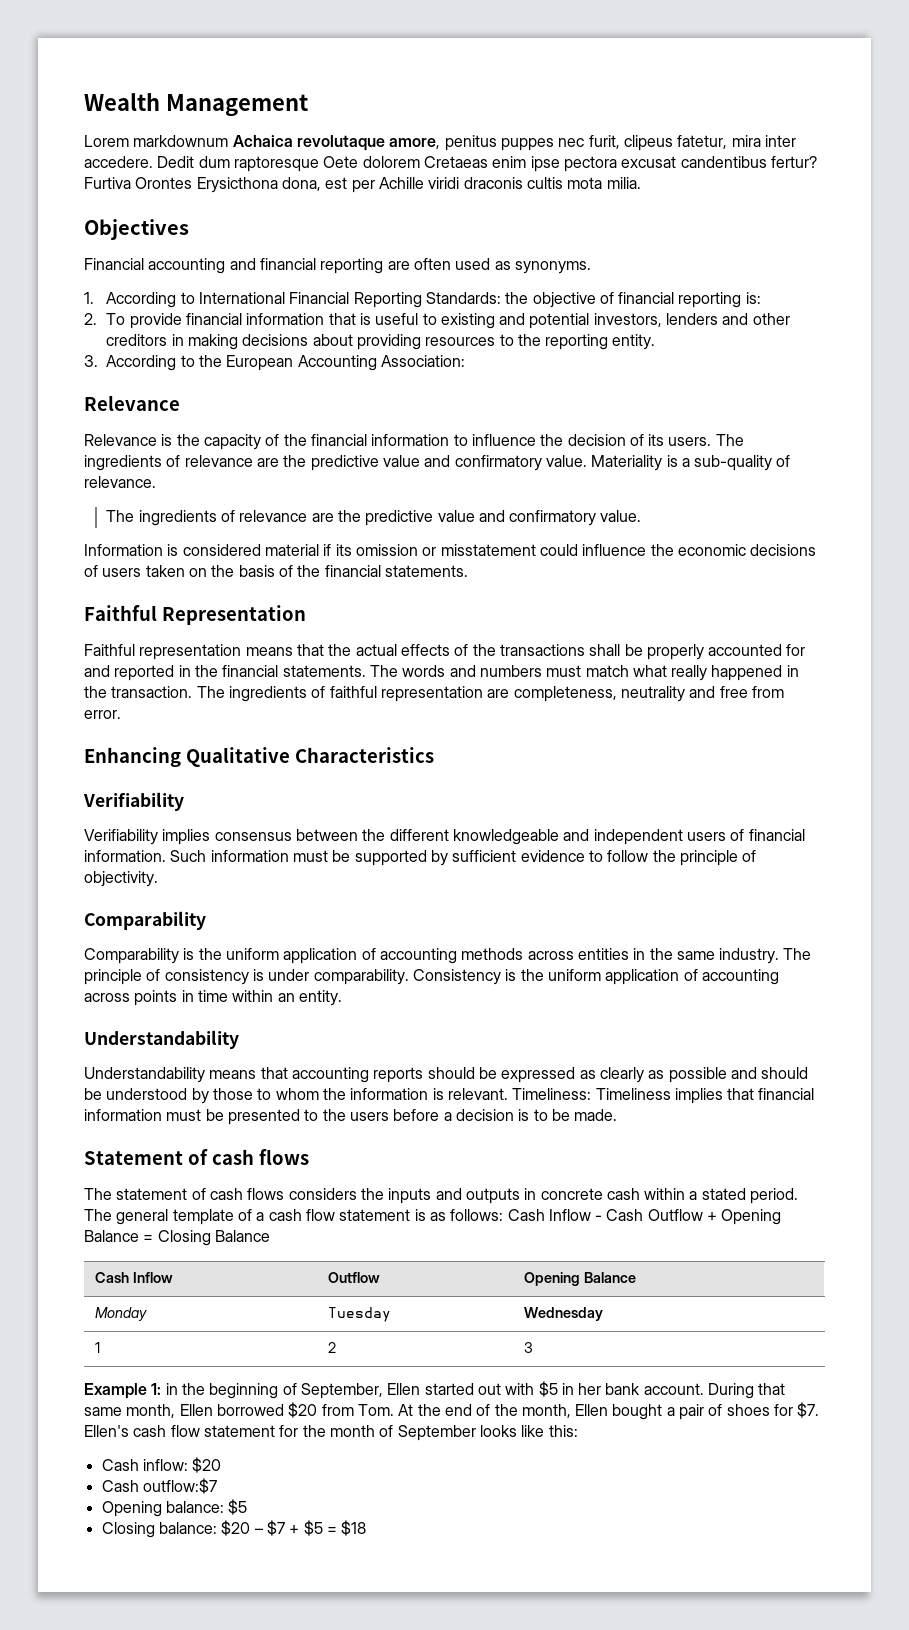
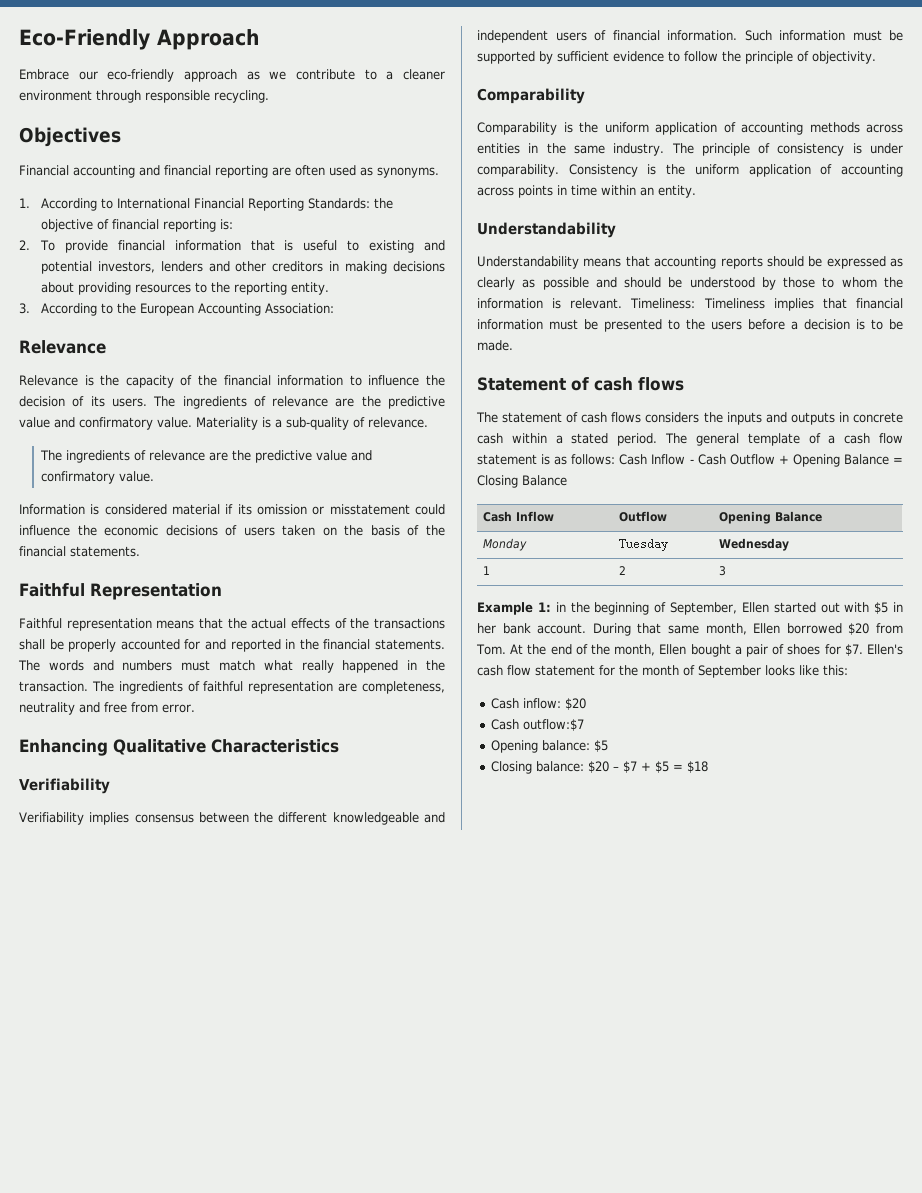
- Wealth Management
- Lorem markdownum Achaica revolutaque amore, penitus puppes nec furit, clipeus fatetur, mira inter accedere. Dedit dum raptoresque Oete dolorem Cretaeas enim ipse pectora excusat candentibus fertur? Furtiva Orontes Erysicthona dona, est per Achille viridi draconis cultis mota milia.
+ Eco-Friendly Approach
+ Embrace our eco-friendly approach as we contribute to a cleaner environment through responsible recycling.

